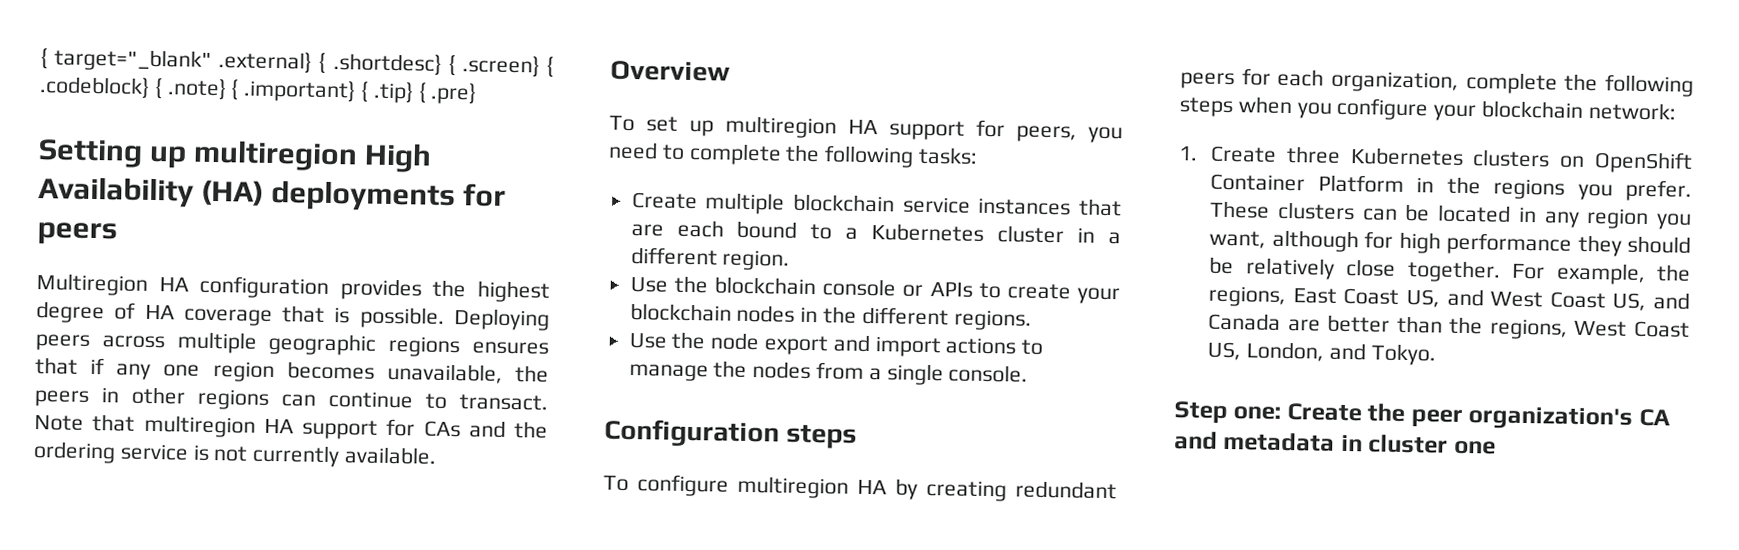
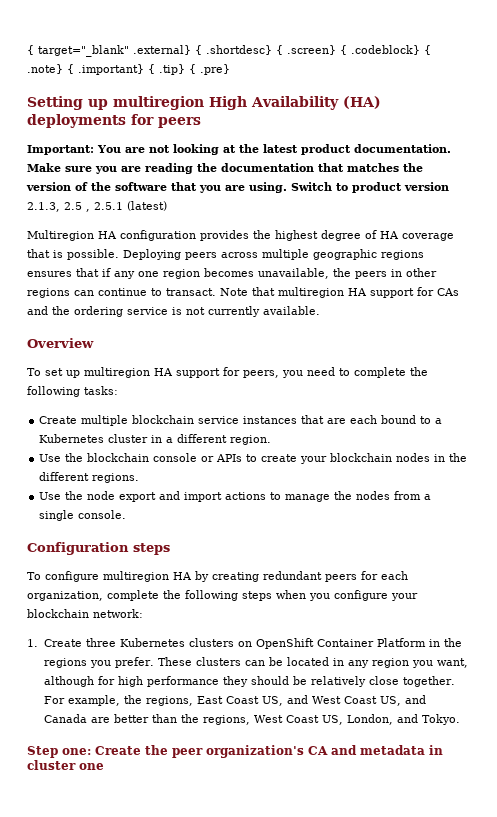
+ Important: You are not looking at the latest product documentation. Make sure you are reading the documentation that matches the version of the software that you are using. Switch to product version 2.1.3, 2.5 , 2.5.1 (latest)

